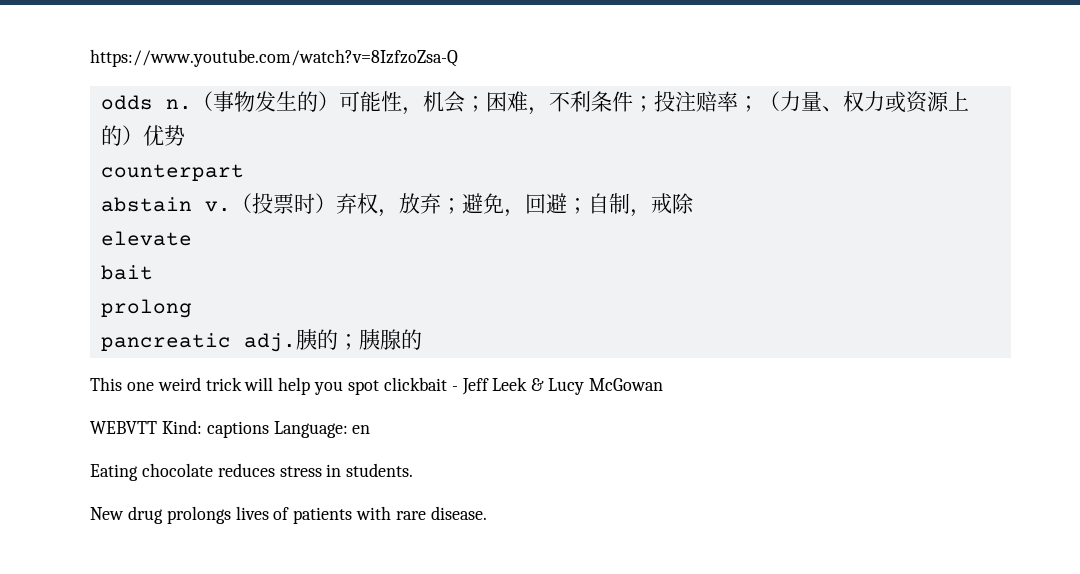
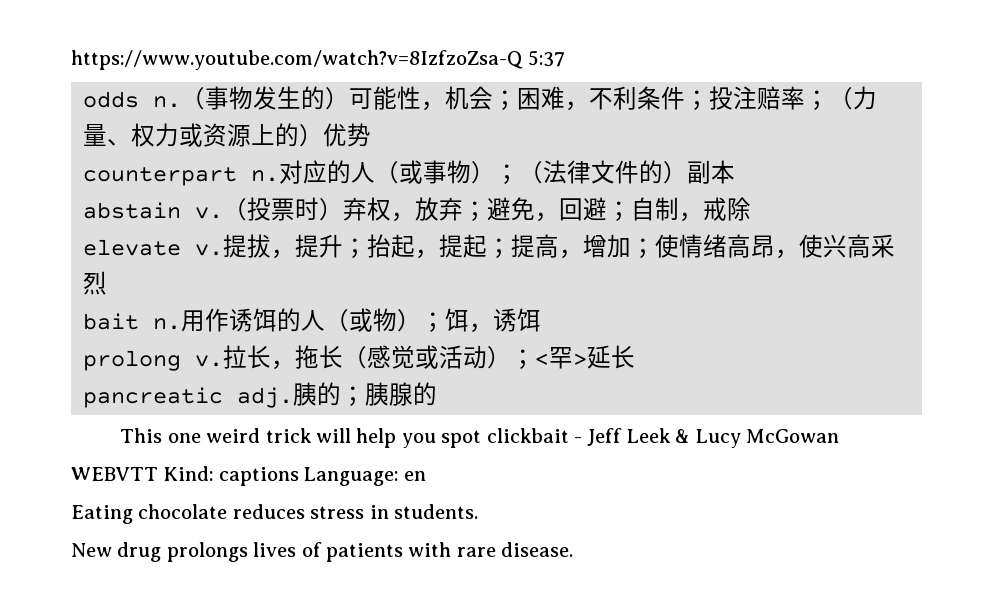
- https://www.youtube.com/watch?v=8IzfzoZsa-Q
+ https://www.youtube.com/watch?v=8IzfzoZsa-Q 5:37
- counterpart
+ counterpart n.对应的人（或事物）；（法律文件的）副本
- elevate
- bait
- prolong
+ elevate v.提拔，提升；抬起，提起；提高，增加；使情绪高昂，使兴高采烈
+ bait n.用作诱饵的人（或物）；饵，诱饵
+ prolong v.拉长，拖长（感觉或活动）；<罕>延长

